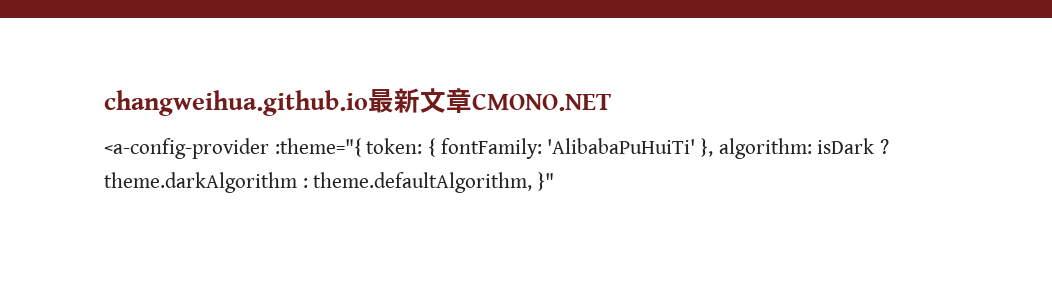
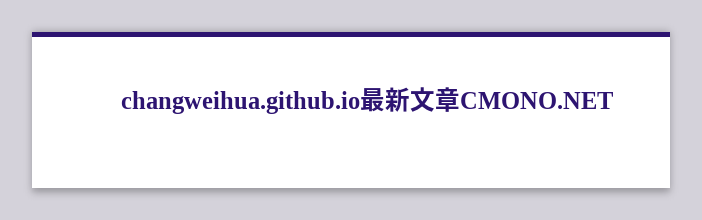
- <a-config-provider :theme="{ token: { fontFamily: 'AlibabaPuHuiTi' }, algorithm: isDark ? theme.darkAlgorithm : theme.defaultAlgorithm, }"

